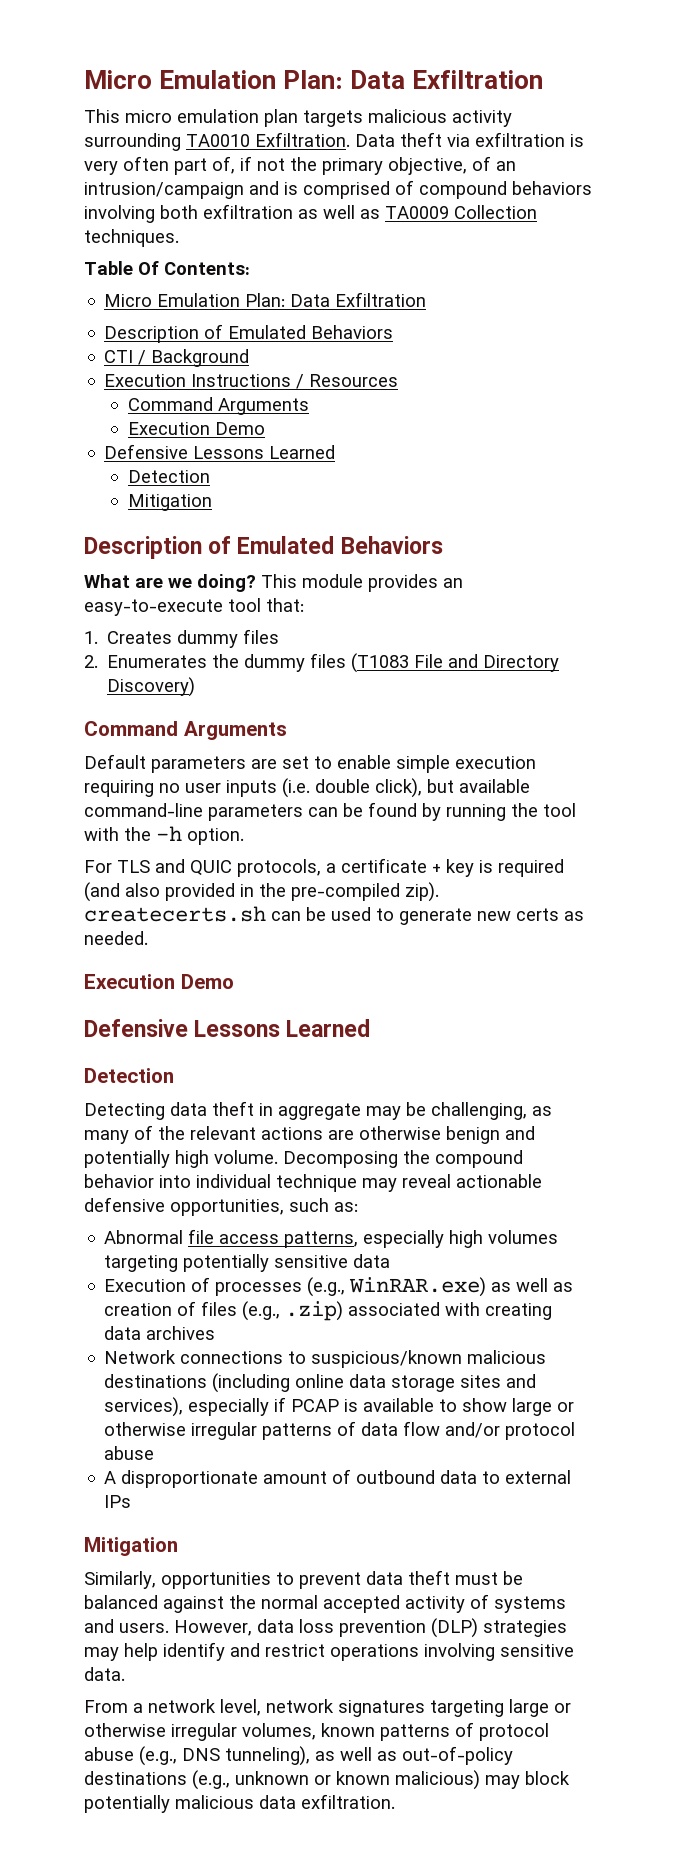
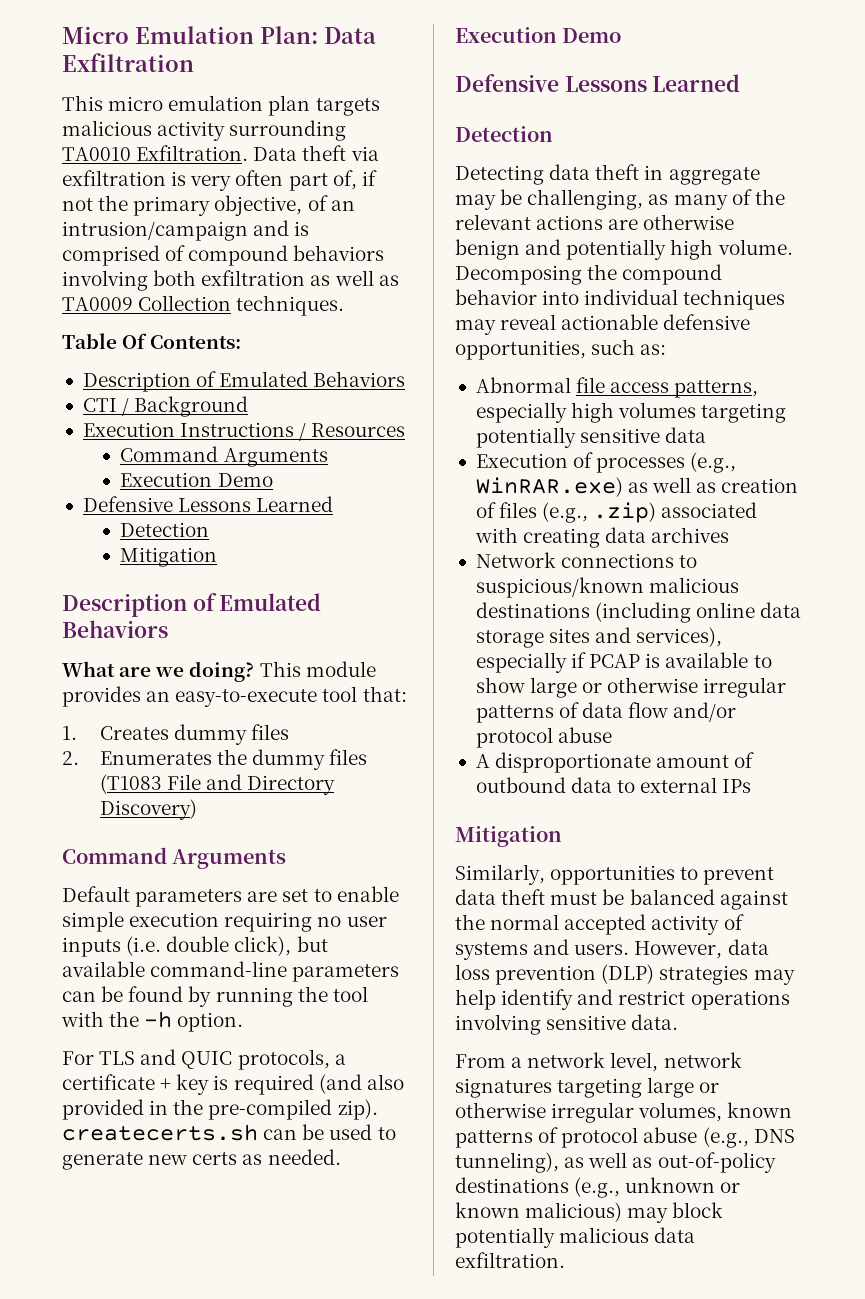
  Table Of Contents:
- Micro Emulation Plan: Data Exfiltration
- Decomposing the compound behavior into individual technique may reveal actionable defensive opportunities, such as:
+ Decomposing the compound behavior into individual techniques may reveal actionable defensive opportunities, such as:

